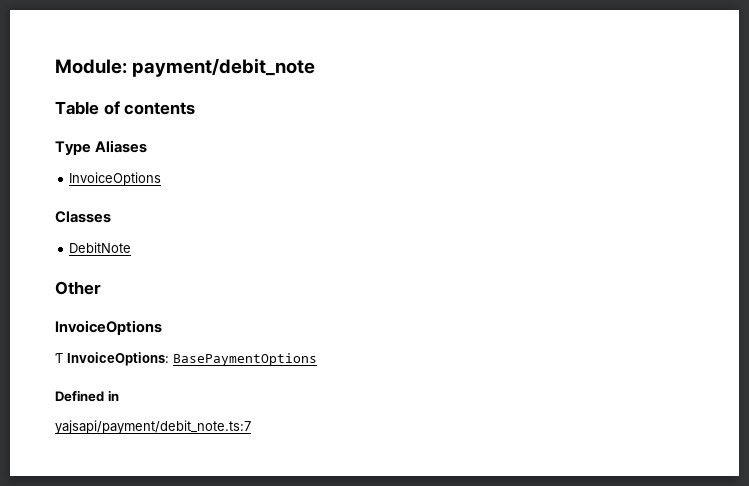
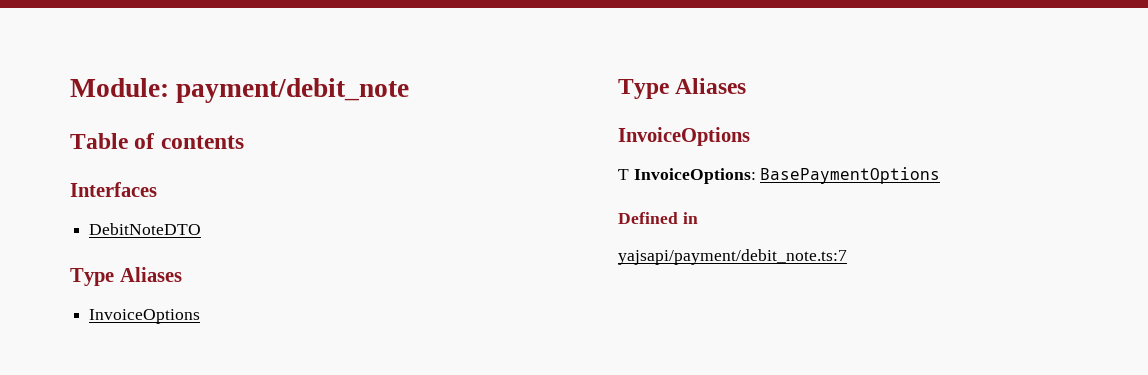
+ Interfaces
+ DebitNoteDTO
  Type Aliases
  InvoiceOptions
- Classes
- DebitNote
- Other
+ Type Aliases

